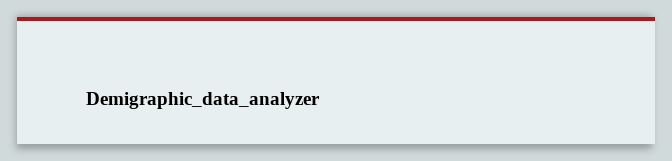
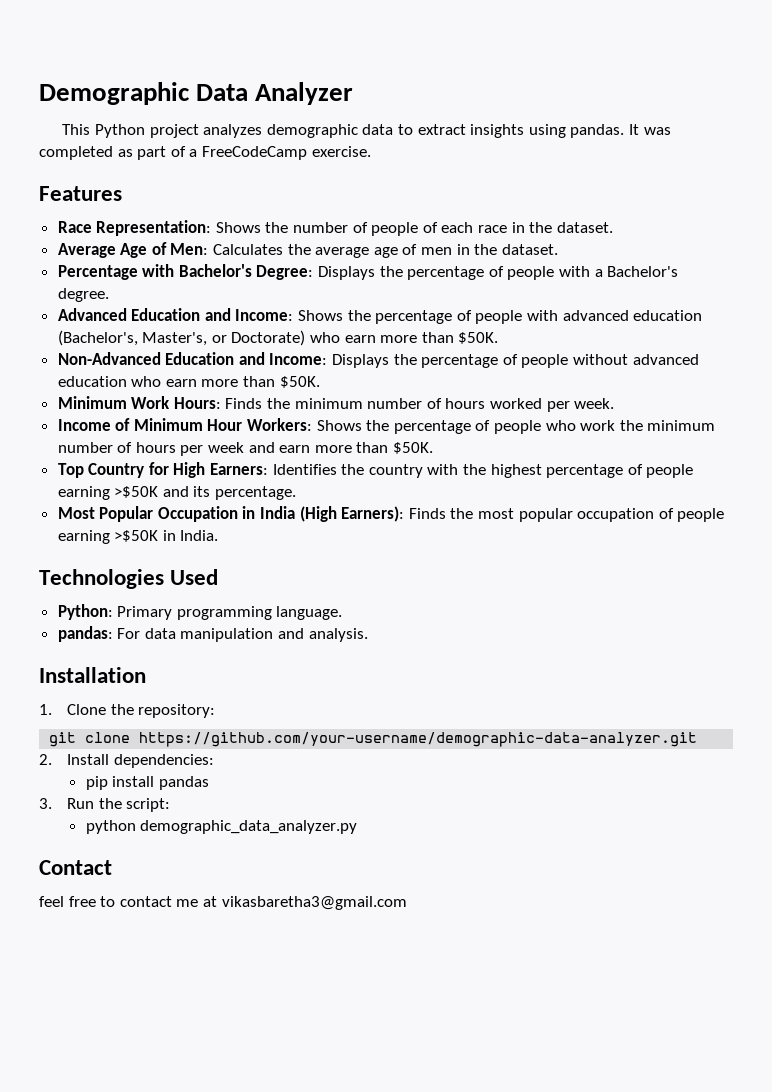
- Demigraphic_data_analyzer
+ Demographic Data Analyzer
+ This Python project analyzes demographic data to extract insights using pandas. It was completed as part of a FreeCodeCamp exercise.
+ Features
+ Race Representation: Shows the number of people of each race in the dataset.
+ Average Age of Men: Calculates the average age of men in the dataset.
+ Percentage with Bachelor's Degree: Displays the percentage of people with a Bachelor's degree.
+ Advanced Education and Income: Shows the percentage of people with advanced education (Bachelor's, Master's, or Doctorate) who earn more than $50K.
+ Non-Advanced Education and Income: Displays the percentage of people without advanced education who earn more than $50K.
+ Minimum Work Hours: Finds the minimum number of hours worked per week.
+ Income of Minimum Hour Workers: Shows the percentage of people who work the minimum number of hours per week and earn more than $50K.
+ Top Country for High Earners: Identifies the country with the highest percentage of people earning >$50K and its percentage.
+ Most Popular Occupation in India (High Earners): Finds the most popular occupation of people earning >$50K in India.
+ Technologies Used
+ Python: Primary programming language.
+ pandas: For data manipulation and analysis.
+ Installation
+ 1. Clone the repository:
+ git clone https://github.com/your-username/demographic-data-analyzer.git
+ 2. Install dependencies:
+ pip install pandas
+ 3. Run the script:
+ python demographic_data_analyzer.py
+ Contact
+ feel free to contact me at vikasbaretha3@gmail.com

